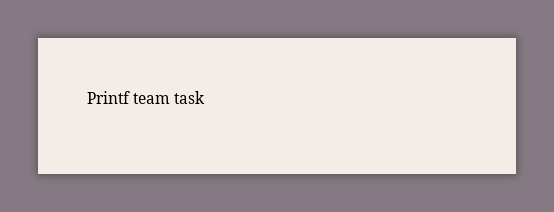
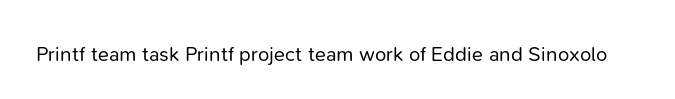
- Printf team task
+ Printf team task Printf project team work of Eddie and Sinoxolo

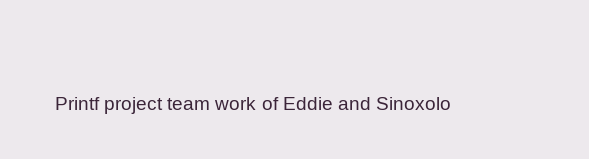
- Printf team task Printf project team work of Eddie and Sinoxolo
+ Printf project team work of Eddie and Sinoxolo

